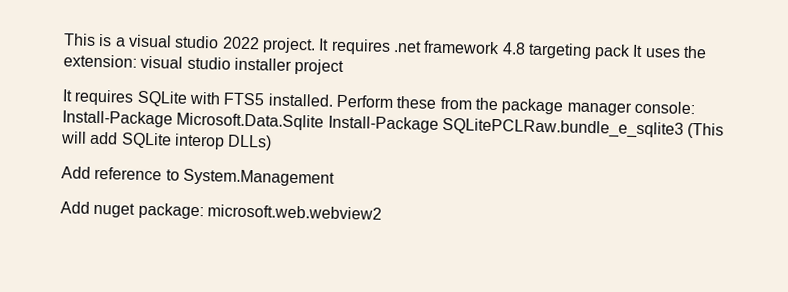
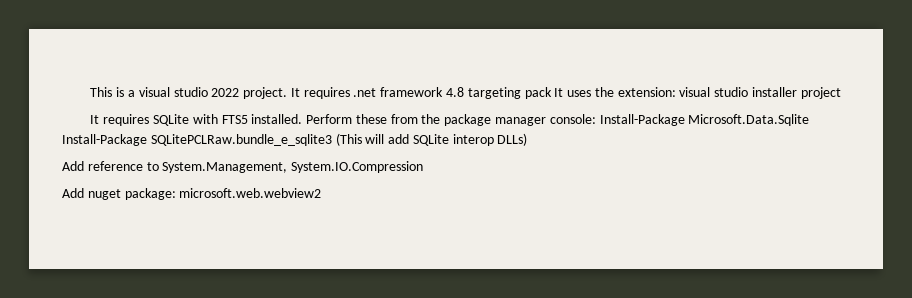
- Add reference to System.Management
+ Add reference to System.Management, System.IO.Compression

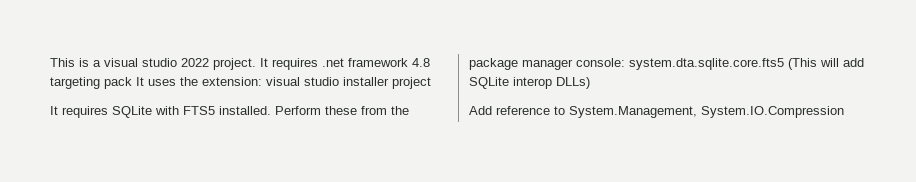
- Perform these from the package manager console: Install-Package Microsoft.Data.Sqlite Install-Package SQLitePCLRaw.bundle_e_sqlite3 (This will add SQLite interop DLLs)
+ Perform these from the package manager console: system.dta.sqlite.core.fts5 (This will add SQLite interop DLLs)
- Add nuget package: microsoft.web.webview2

